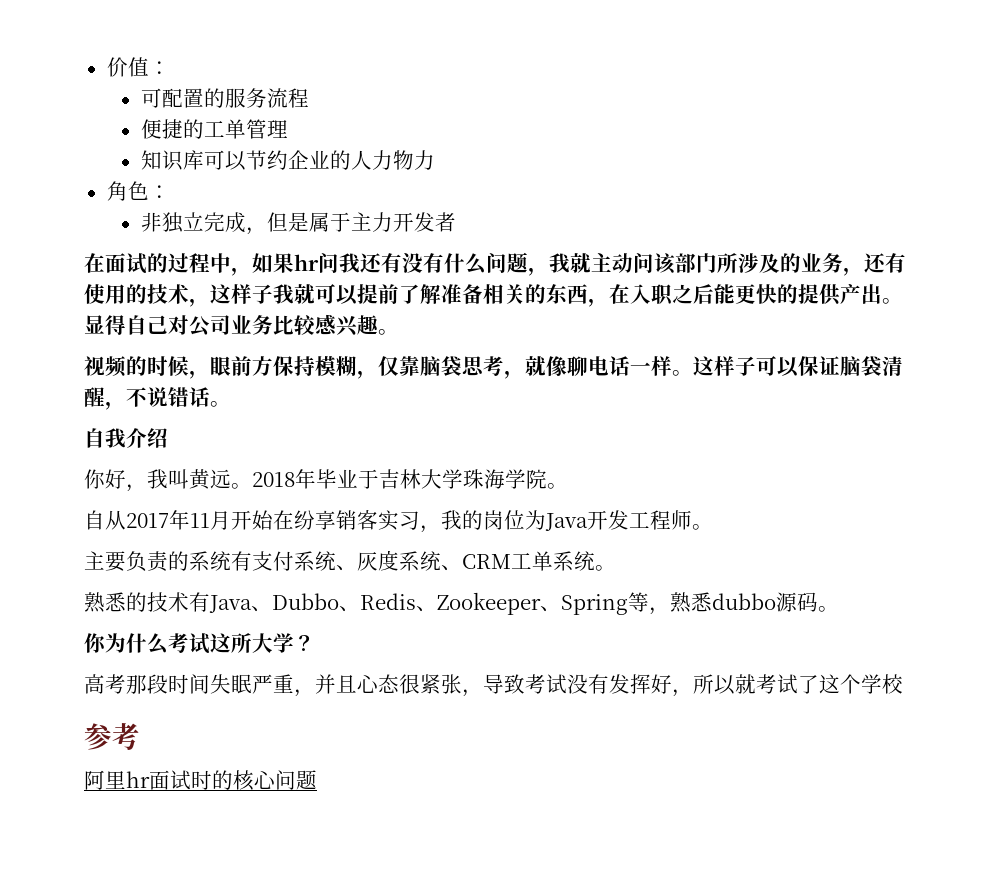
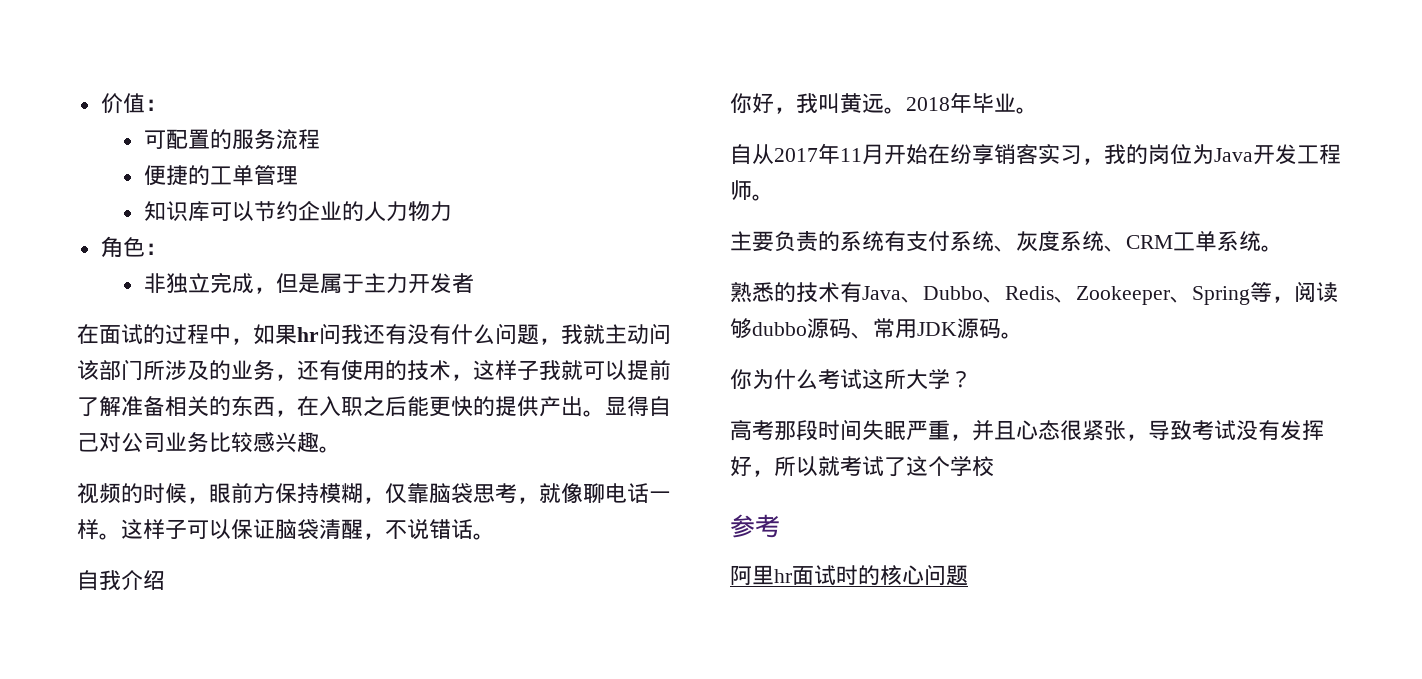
- 2018年毕业于吉林大学珠海学院。
+ 2018年毕业。
- 熟悉的技术有Java、Dubbo、Redis、Zookeeper、Spring等，熟悉dubbo源码。
+ 熟悉的技术有Java、Dubbo、Redis、Zookeeper、Spring等，阅读够dubbo源码、常用JDK源码。

